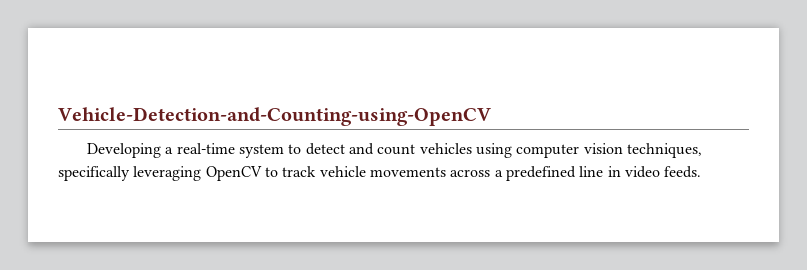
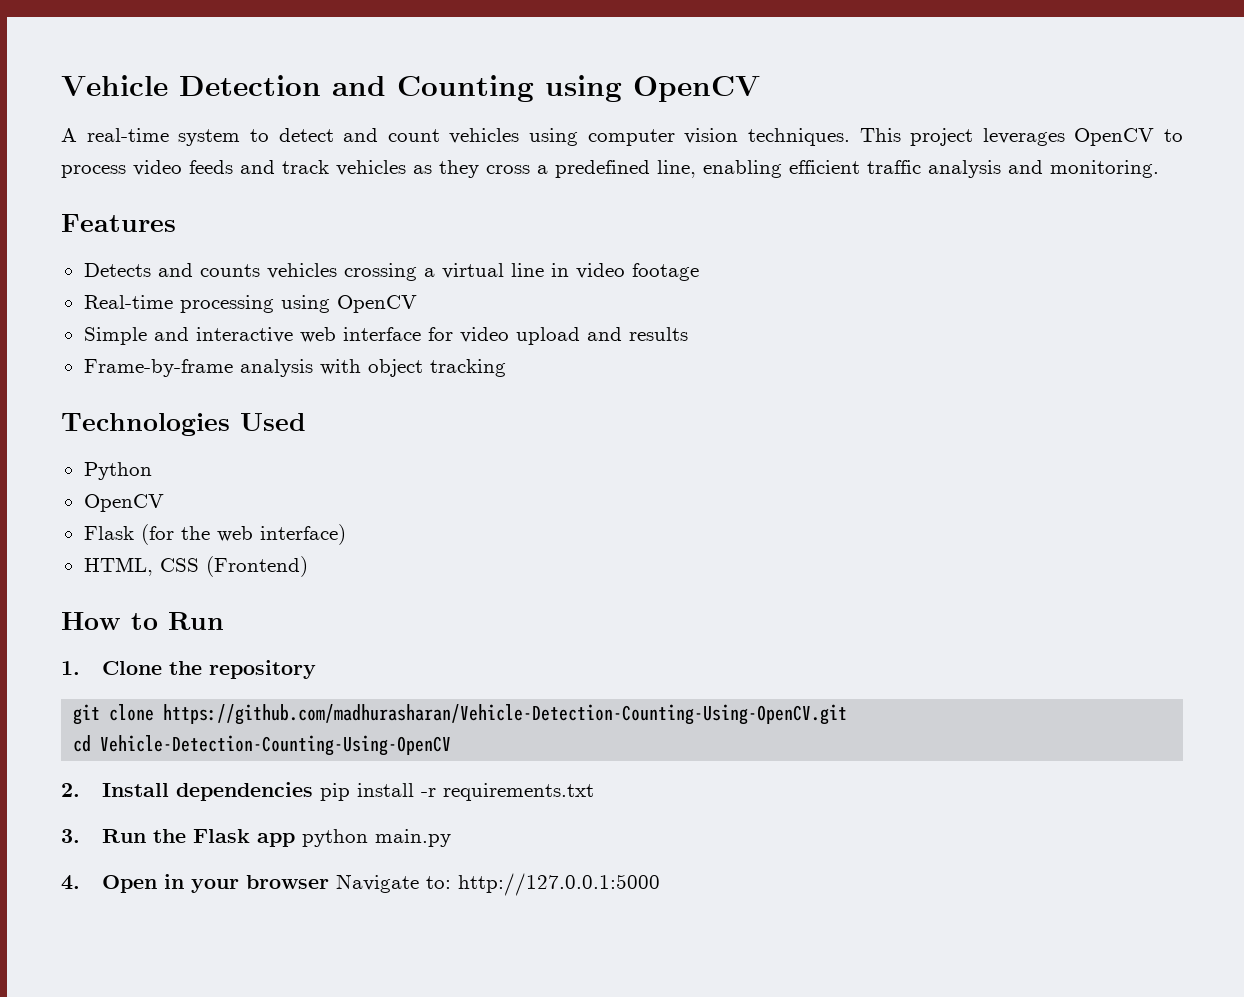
- Vehicle-Detection-and-Counting-using-OpenCV
- Developing a real-time system to detect and count vehicles using computer vision techniques, specifically leveraging OpenCV to track vehicle movements across a predefined line in video feeds.
+ Vehicle Detection and Counting using OpenCV
+ A real-time system to detect and count vehicles using computer vision techniques. This project leverages OpenCV to process video feeds and track vehicles as they cross a predefined line, enabling efficient traffic analysis and monitoring.
+ Features
+ Detects and counts vehicles crossing a virtual line in video footage
+ Real-time processing using OpenCV
+ Simple and interactive web interface for video upload and results
+ Frame-by-frame analysis with object tracking
+ Technologies Used
+ Python
+ OpenCV
+ Flask (for the web interface)
+ HTML, CSS (Frontend)
+ How to Run
+ 1. Clone the repository
+ git clone https://github.com/madhurasharan/Vehicle-Detection-Counting-Using-OpenCV.git
+ cd Vehicle-Detection-Counting-Using-OpenCV
+ 2. Install dependencies pip install -r requirements.txt
+ 3. Run the Flask app python main.py
+ 4. Open in your browser Navigate to: http://127.0.0.1:5000

